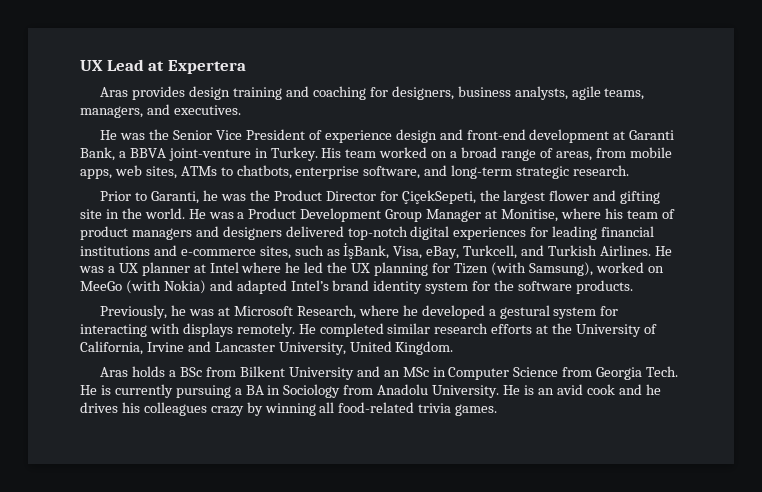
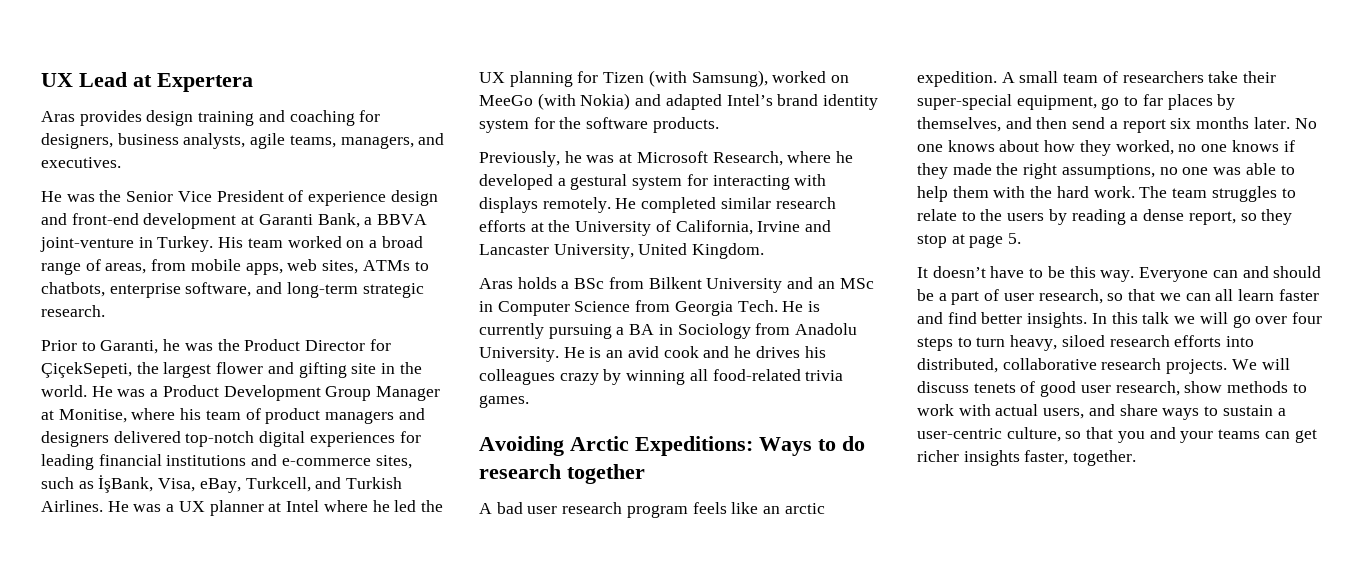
+ Avoiding Arctic Expeditions: Ways to do research together
+ A bad user research program feels like an arctic expedition. A small team of researchers take their super-special equipment, go to far places by themselves, and then send a report six months later. No one knows about how they worked, no one knows if they made the right assumptions, no one was able to help them with the hard work. The team struggles to relate to the users by reading a dense report, so they stop at page 5.
+ It doesn’t have to be this way. Everyone can and should be a part of user research, so that we can all learn faster and find better insights. In this talk we will go over four steps to turn heavy, siloed research efforts into distributed, collaborative research projects. We will discuss tenets of good user research, show methods to work with actual users, and share ways to sustain a user-centric culture, so that you and your teams can get richer insights faster, together.

